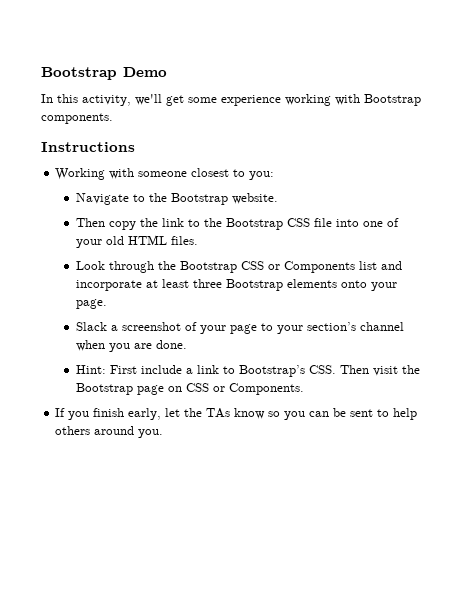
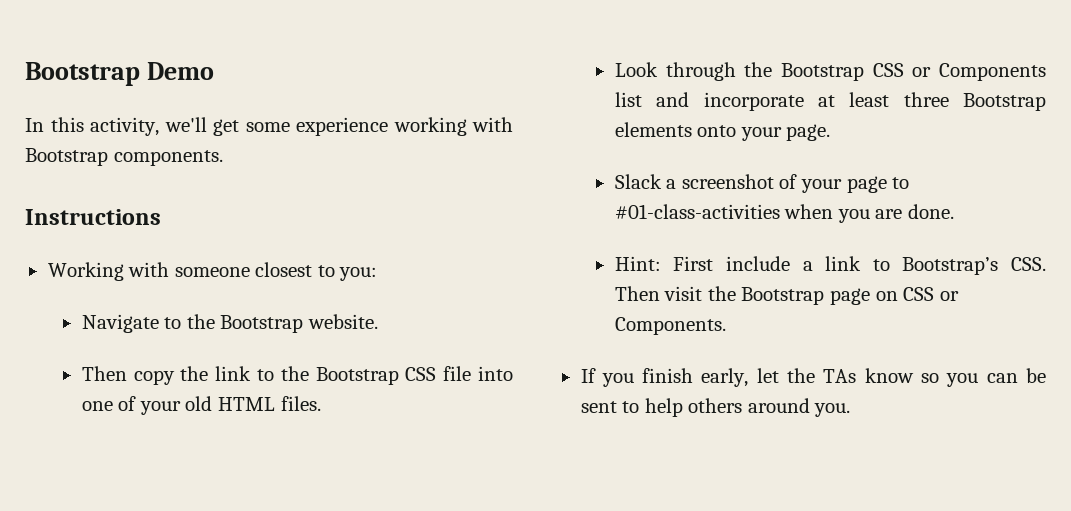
- Slack a screenshot of your page to your section’s channel when you are done.
+ Slack a screenshot of your page to #01-class-activities when you are done.

